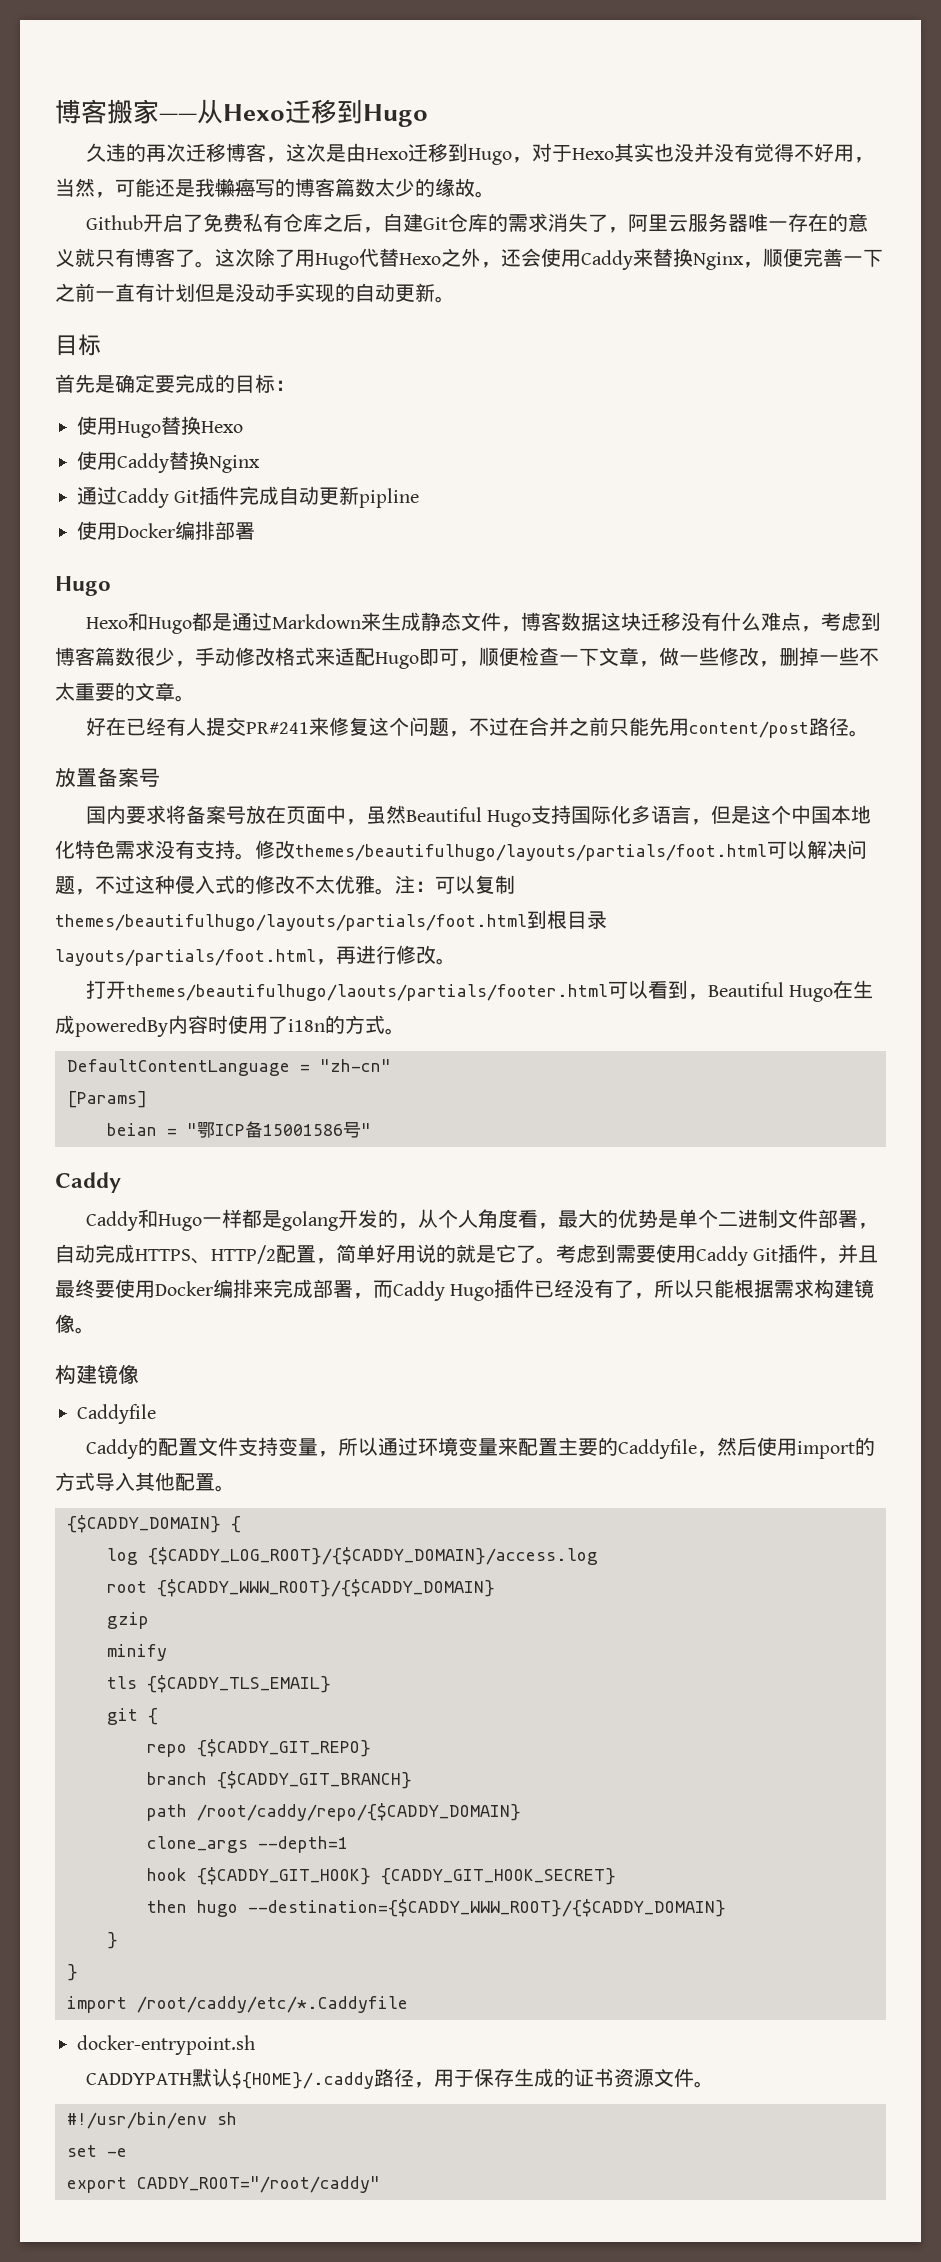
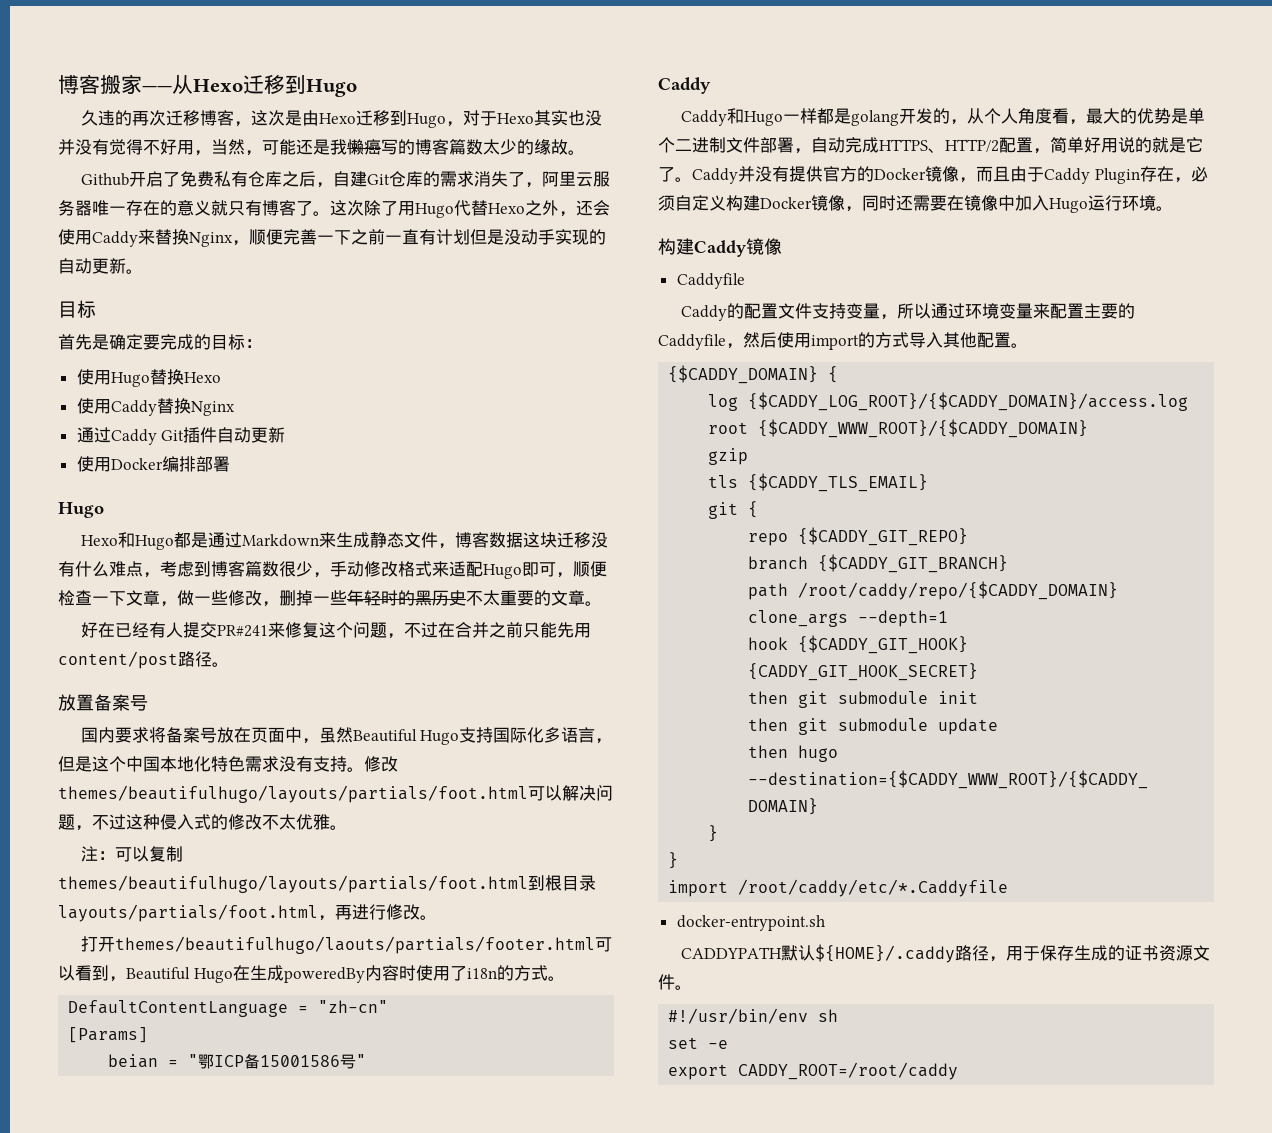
- 通过Caddy Git插件完成自动更新pipline
+ 通过Caddy Git插件自动更新
- Hexo和Hugo都是通过Markdown来生成静态文件，博客数据这块迁移没有什么难点，考虑到博客篇数很少，手动修改格式来适配Hugo即可，顺便检查一下文章，做一些修改，删掉一些不太重要的文章。
+ Hexo和Hugo都是通过Markdown来生成静态文件，博客数据这块迁移没有什么难点，考虑到博客篇数很少，手动修改格式来适配Hugo即可，顺便检查一下文章，做一些修改，删掉一些年轻时的黑历史不太重要的文章。
- 修改themes/beautifulhugo/layouts/partials/foot.html可以解决问题，不过这种侵入式的修改不太优雅。注：可以复制themes/beautifulhugo/layouts/partials/foot.html到根目录layouts/partials/foot.html，再进行修改。
+ 修改themes/beautifulhugo/layouts/partials/foot.html可以解决问题，不过这种侵入式的修改不太优雅。
+ 注：可以复制themes/beautifulhugo/layouts/partials/foot.html到根目录layouts/partials/foot.html，再进行修改。
- 考虑到需要使用Caddy Git插件，并且最终要使用Docker编排来完成部署，而Caddy Hugo插件已经没有了，所以只能根据需求构建镜像。
- 构建镜像
+ Caddy并没有提供官方的Docker镜像，而且由于Caddy Plugin存在，必须自定义构建Docker镜像，同时还需要在镜像中加入Hugo运行环境。
+ 构建Caddy镜像
- minify
+ then git submodule init
+ then git submodule update
- export CADDY_ROOT="/root/caddy"
+ export CADDY_ROOT=/root/caddy

